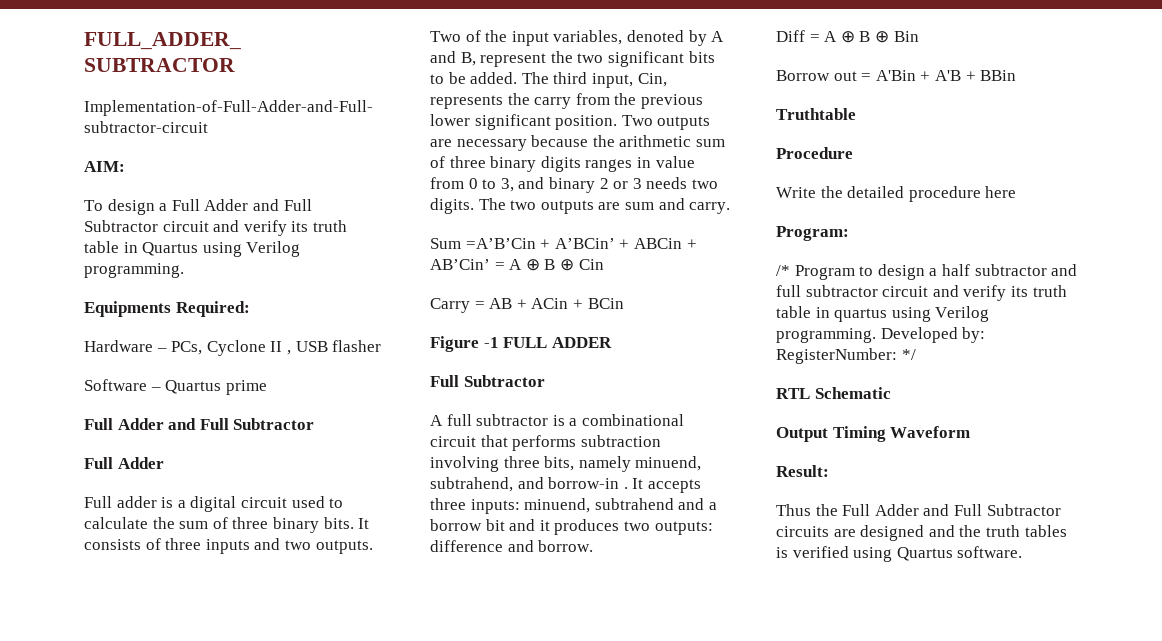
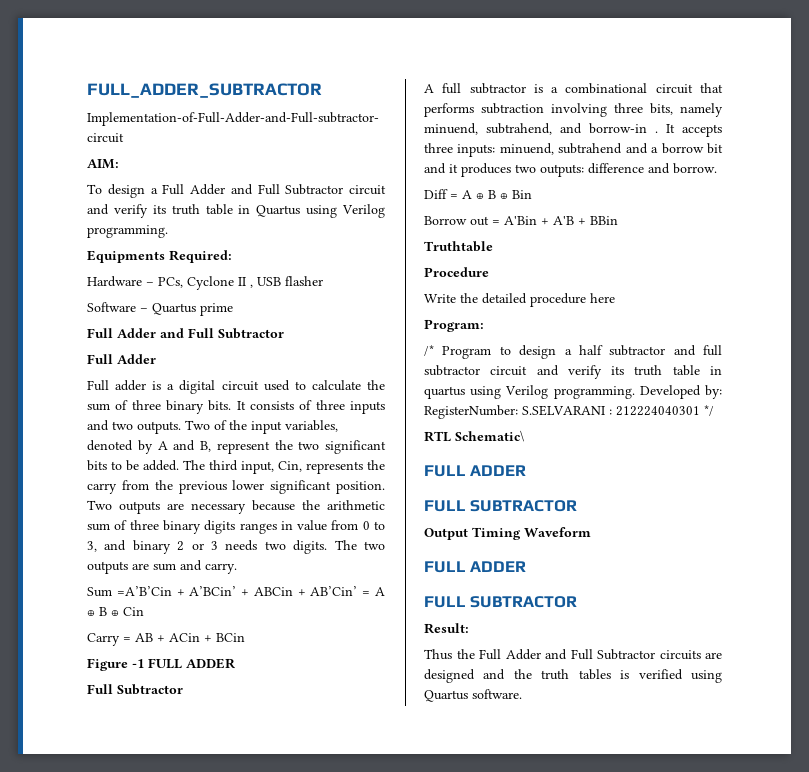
- Developed by: RegisterNumber: */
+ Developed by: RegisterNumber: S.SELVARANI : 212224040301 */
- RTL Schematic
+ RTL Schematic\
+ FULL ADDER
+ FULL SUBTRACTOR
  Output Timing Waveform
+ FULL ADDER
+ FULL SUBTRACTOR

